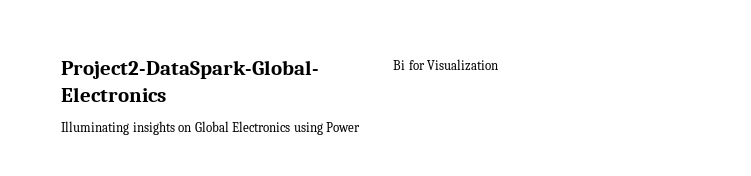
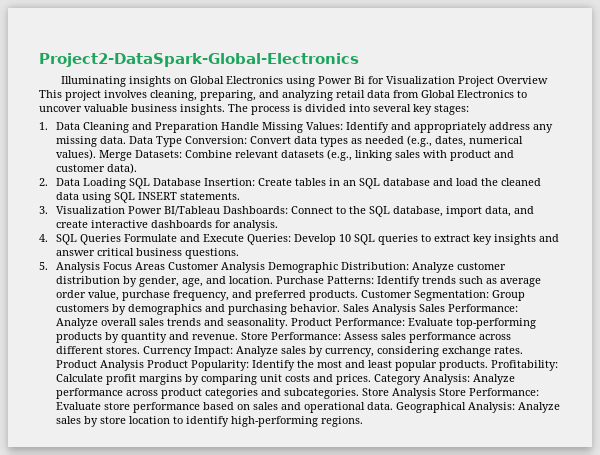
- Illuminating insights on Global Electronics using Power Bi for Visualization
+ Illuminating insights on Global Electronics using Power Bi for Visualization Project Overview This project involves cleaning, preparing, and analyzing retail data from Global Electronics to uncover valuable business insights. The process is divided into several key stages:
+ 1. Data Cleaning and Preparation Handle Missing Values: Identify and appropriately address any missing data. Data Type Conversion: Convert data types as needed (e.g., dates, numerical values). Merge Datasets: Combine relevant datasets (e.g., linking sales with product and customer data).
+ 2. Data Loading SQL Database Insertion: Create tables in an SQL database and load the cleaned data using SQL INSERT statements.
+ 3. Visualization Power BI/Tableau Dashboards: Connect to the SQL database, import data, and create interactive dashboards for analysis.
+ 4. SQL Queries Formulate and Execute Queries: Develop 10 SQL queries to extract key insights and answer critical business questions.
+ 5. Analysis Focus Areas Customer Analysis Demographic Distribution: Analyze customer distribution by gender, age, and location. Purchase Patterns: Identify trends such as average order value, purchase frequency, and preferred products. Customer Segmentation: Group customers by demographics and purchasing behavior. Sales Analysis Sales Performance: Analyze overall sales trends and seasonality. Product Performance: Evaluate top-performing products by quantity and revenue. Store Performance: Assess sales performance across different stores. Currency Impact: Analyze sales by currency, considering exchange rates. Product Analysis Product Popularity: Identify the most and least popular products. Profitability: Calculate profit margins by comparing unit costs and prices. Category Analysis: Analyze performance across product categories and subcategories. Store Analysis Store Performance: Evaluate store performance based on sales and operational data. Geographical Analysis: Analyze sales by store location to identify high-performing regions.

